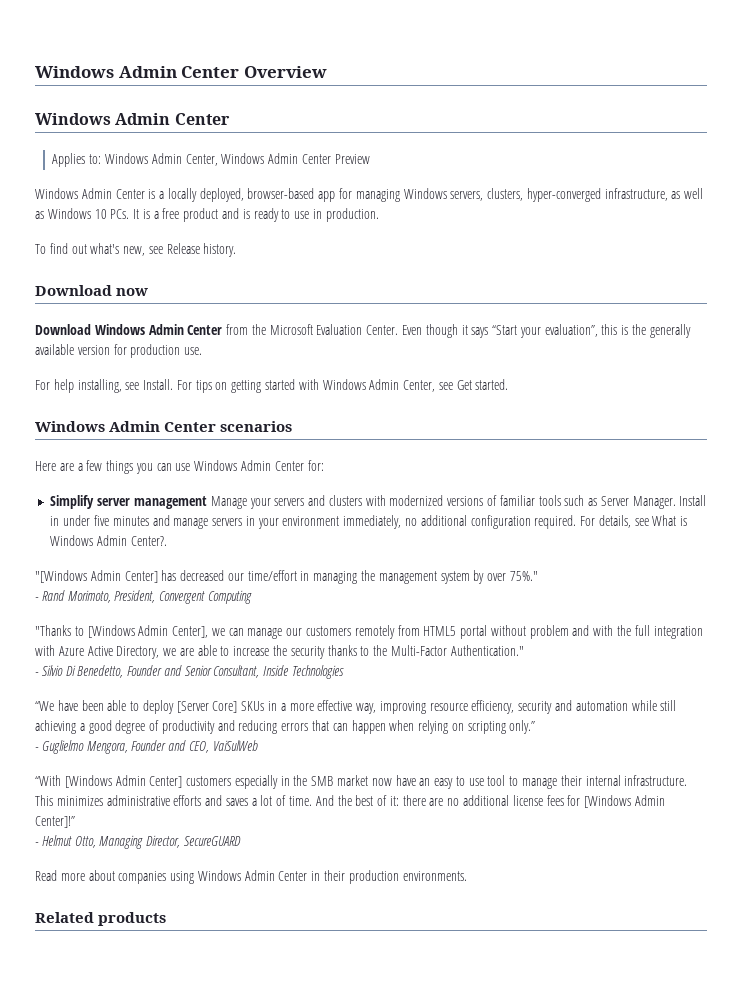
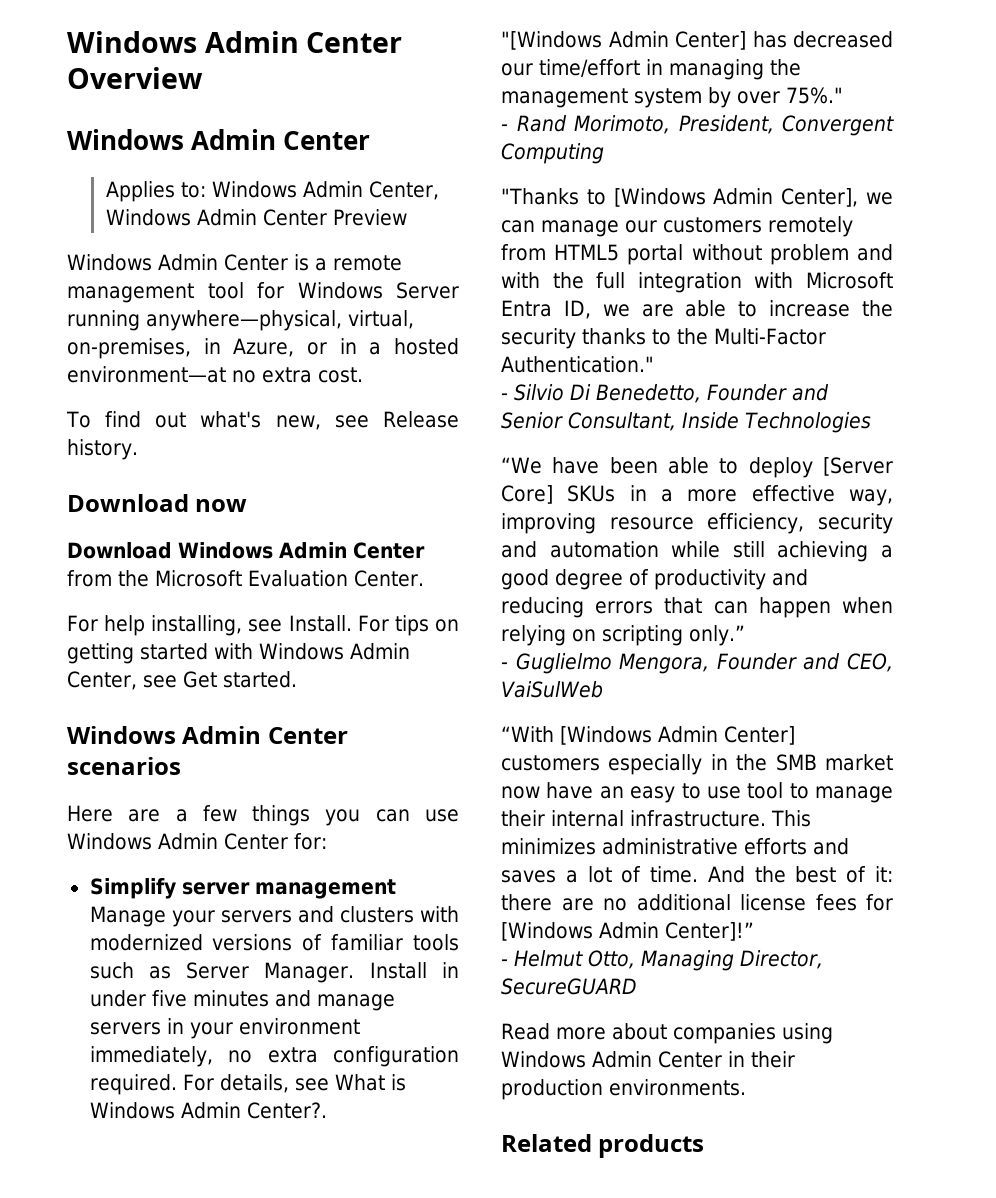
- Windows Admin Center is a locally deployed, browser-based app for managing Windows servers, clusters, hyper-converged infrastructure, as well as Windows 10 PCs. It is a free product and is ready to use in production.
+ Windows Admin Center is a remote management tool for Windows Server running anywhere—physical, virtual, on-premises, in Azure, or in a hosted environment—at no extra cost.
- Even though it says “Start your evaluation”, this is the generally available version for production use.
- Install in under five minutes and manage servers in your environment immediately, no additional configuration required.
+ Install in under five minutes and manage servers in your environment immediately, no extra configuration required.
- "Thanks to [Windows Admin Center], we can manage our customers remotely from HTML5 portal without problem and with the full integration with Azure Active Directory, we are able to increase the security thanks to the Multi-Factor Authentication."
+ "Thanks to [Windows Admin Center], we can manage our customers remotely from HTML5 portal without problem and with the full integration with Microsoft Entra ID, we are able to increase the security thanks to the Multi-Factor Authentication."

